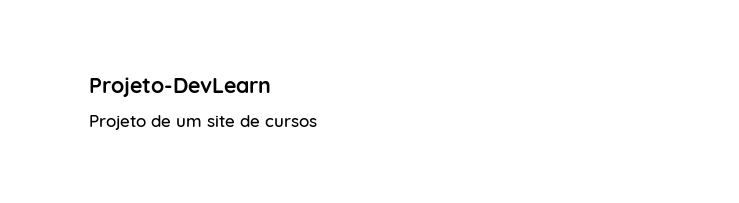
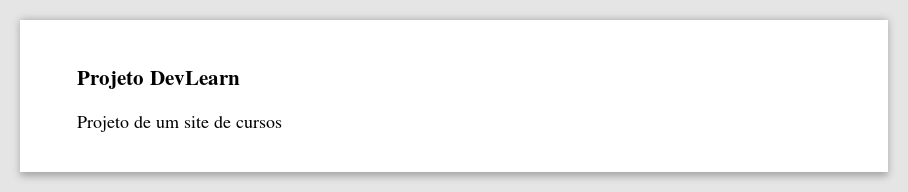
- Projeto-DevLearn
+ Projeto DevLearn

